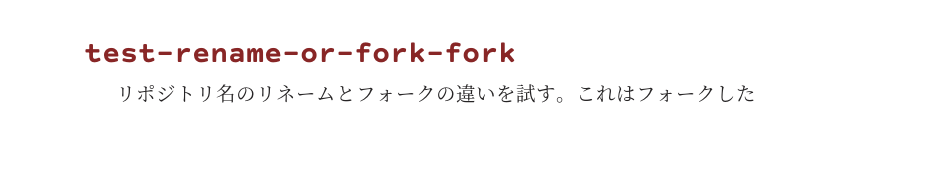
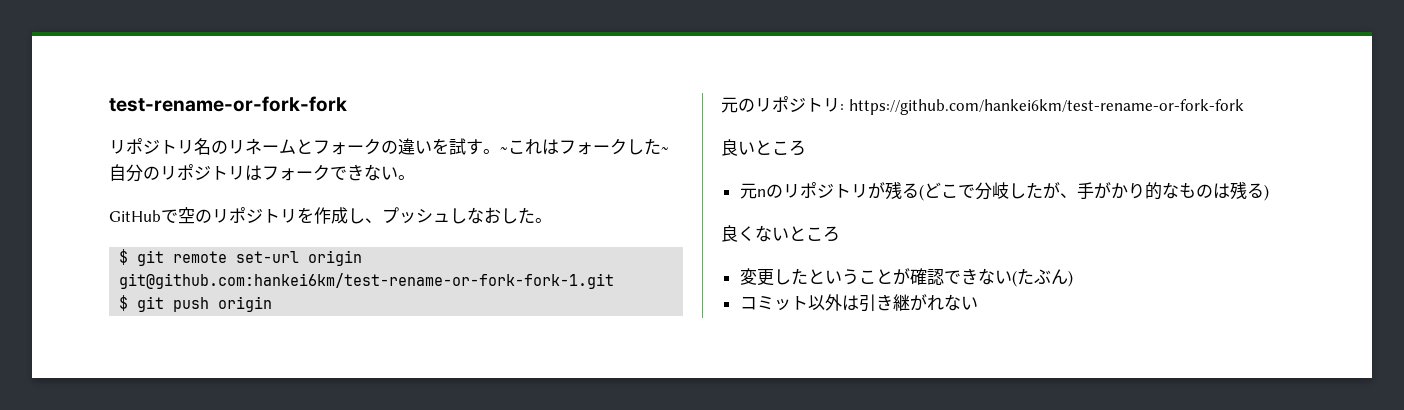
- これはフォークした
+ ~これはフォークした~自分のリポジトリはフォークできない。
+ GitHubで空のリポジトリを作成し、プッシュしなおした。
+ $ git remote set-url origin git@github.com:hankei6km/test-rename-or-fork-fork-1.git
+ $ git push origin
+ 元のリポジトリ: https://github.com/hankei6km/test-rename-or-fork-fork
+ 良いところ
+ 元nのリポジトリが残る(どこで分岐したが、手がかり的なものは残る)
+ 良くないところ
+ 変更したということが確認できない(たぶん)
+ コミット以外は引き継がれない

